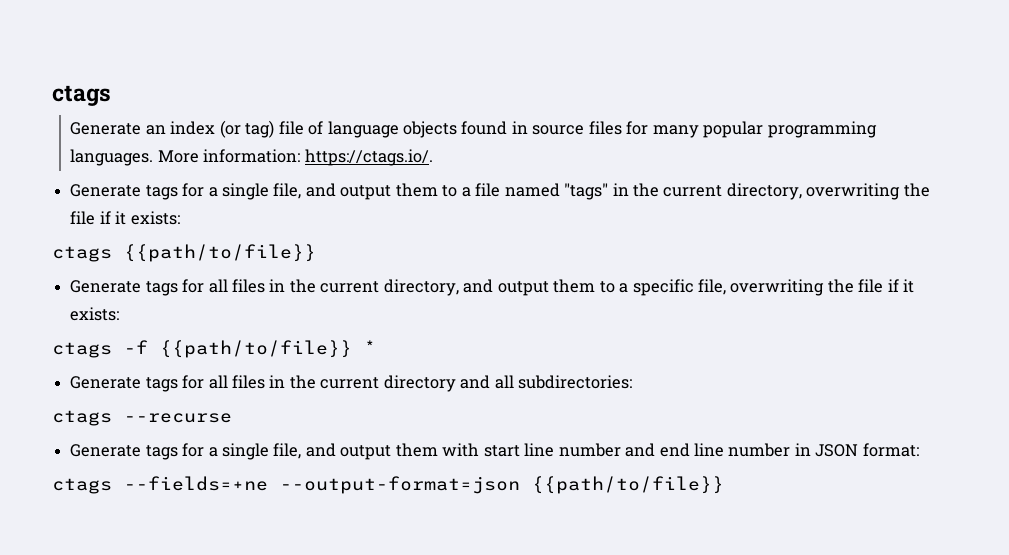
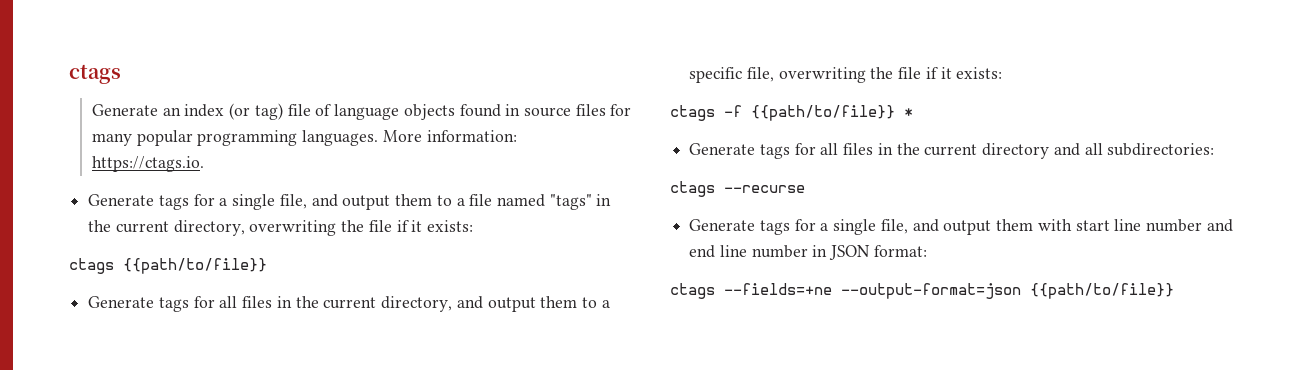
- More information: https://ctags.io/.
+ More information: https://ctags.io.

